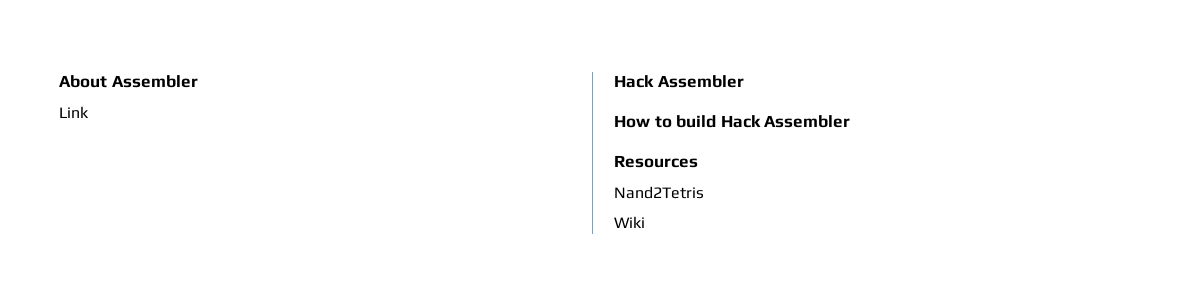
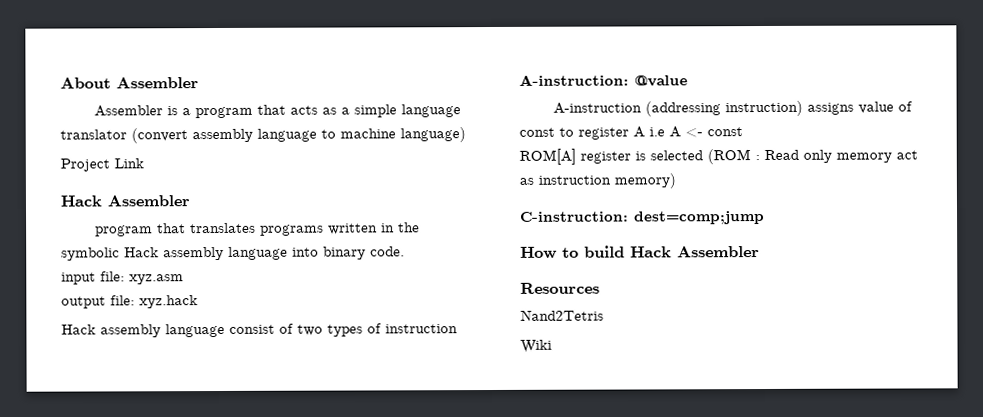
- Link
+ Assembler is a program that acts as a simple language translator (convert assembly language to machine language)
+ Project Link
  Hack Assembler
+ program that translates programs written in the symbolic Hack assembly language into binary code.
+ input file: xyz.asm
+ output file: xyz.hack
+ Hack assembly language consist of two types of instruction
+ A-instruction: @value
+ A-instruction (addressing instruction) assigns value of const to register A i.e A <- const
+ ROM[A] register is selected (ROM : Read only memory act as instruction memory)
+ C-instruction: dest=comp;jump

